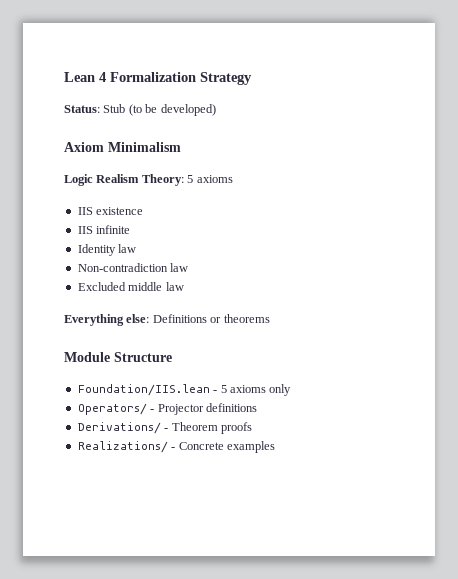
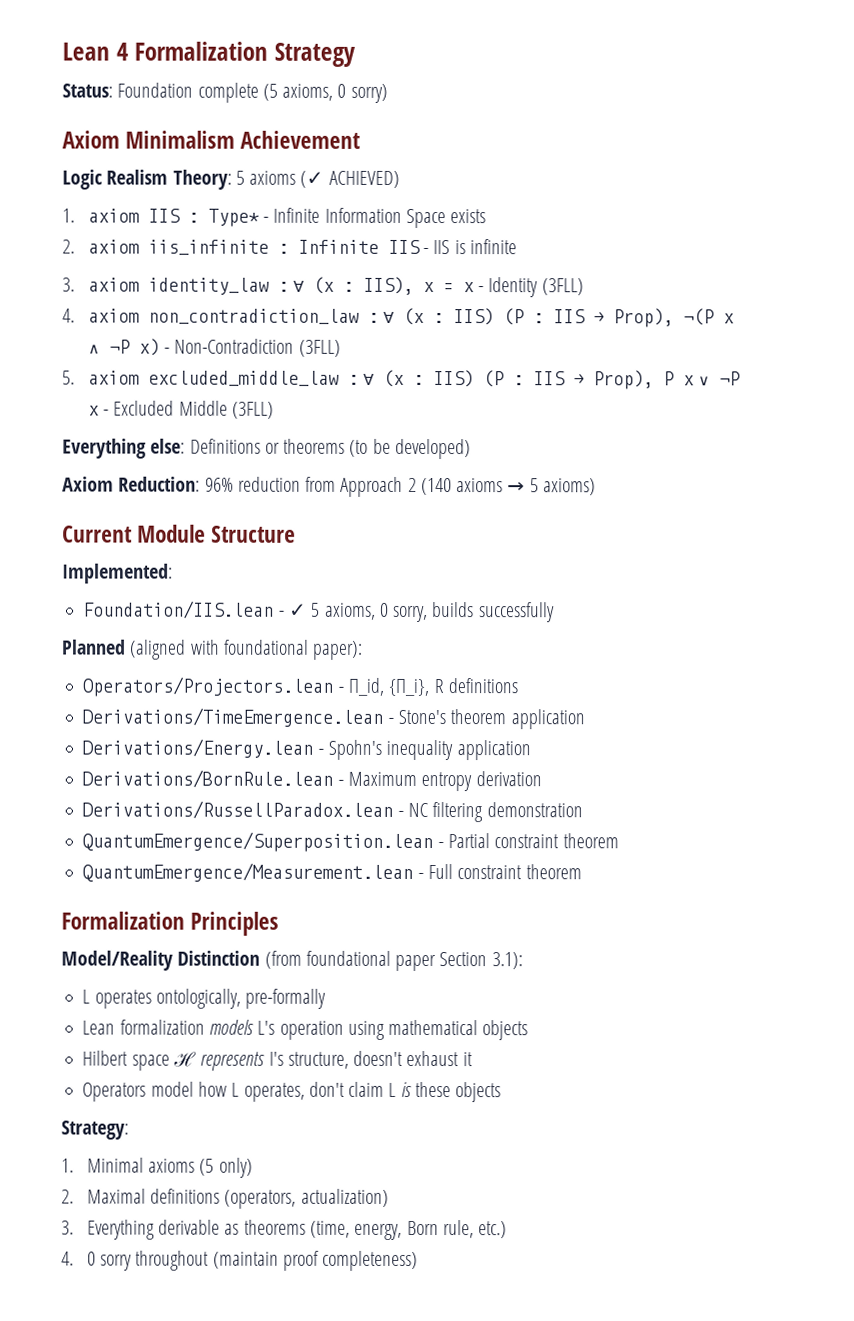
- Status: Stub (to be developed)
+ Status: Foundation complete (5 axioms, 0 sorry)
- Axiom Minimalism
+ Axiom Minimalism Achievement
- Logic Realism Theory: 5 axioms
- IIS existence
- IIS infinite
- Identity law
- Non-contradiction law
- Excluded middle law
+ Logic Realism Theory: 5 axioms (✓ ACHIEVED)
+ 1. axiom IIS : Type* - Infinite Information Space exists
+ 2. axiom iis_infinite : Infinite IIS - IIS is infinite
+ 3. axiom identity_law : ∀ (x : IIS), x = x - Identity (3FLL)
+ 4. axiom non_contradiction_law : ∀ (x : IIS) (P : IIS → Prop), ¬(P x ∧ ¬P x) - Non-Contradiction (3FLL)
+ 5. axiom excluded_middle_law : ∀ (x : IIS) (P : IIS → Prop), P x ∨ ¬P x - Excluded Middle (3FLL)
- Everything else: Definitions or theorems
- Module Structure
+ Everything else: Definitions or theorems (to be developed)
+ Axiom Reduction: 96% reduction from Approach 2 (140 axioms → 5 axioms)
+ Current Module Structure
+ Implemented:
- Foundation/IIS.lean - 5 axioms only
- Operators/ - Projector definitions
- Derivations/ - Theorem proofs
- Realizations/ - Concrete examples
+ Foundation/IIS.lean - ✓ 5 axioms, 0 sorry, builds successfully
+ Planned (aligned with foundational paper):
+ Operators/Projectors.lean - Π_id, {Π_i}, R definitions
+ Derivations/TimeEmergence.lean - Stone's theorem application
+ Derivations/Energy.lean - Spohn's inequality application
+ Derivations/BornRule.lean - Maximum entropy derivation
+ Derivations/RussellParadox.lean - NC filtering demonstration
+ QuantumEmergence/Superposition.lean - Partial constraint theorem
+ QuantumEmergence/Measurement.lean - Full constraint theorem
+ Formalization Principles
+ Model/Reality Distinction (from foundational paper Section 3.1):
+ L operates ontologically, pre-formally
+ Lean formalization models L's operation using mathematical objects
+ Hilbert space ℋ represents I's structure, doesn't exhaust it
+ Operators model how L operates, don't claim L is these objects
+ Strategy:
+ 1. Minimal axioms (5 only)
+ 2. Maximal definitions (operators, actualization)
+ 3. Everything derivable as theorems (time, energy, Born rule, etc.)
+ 4. 0 sorry throughout (maintain proof completeness)

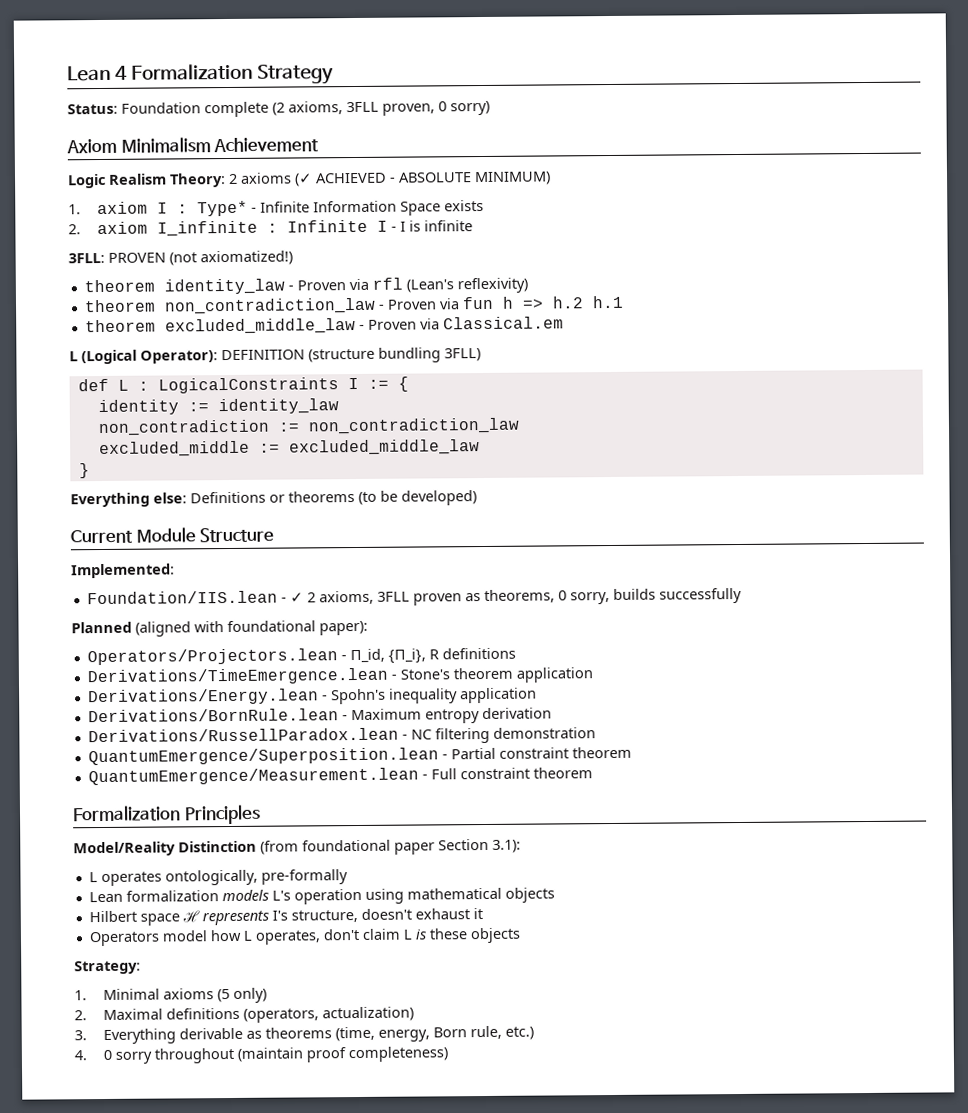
- Status: Foundation complete (5 axioms, 0 sorry)
+ Status: Foundation complete (2 axioms, 3FLL proven, 0 sorry)
- Logic Realism Theory: 5 axioms (✓ ACHIEVED)
+ Logic Realism Theory: 2 axioms (✓ ACHIEVED - ABSOLUTE MINIMUM)
- 1. axiom IIS : Type* - Infinite Information Space exists
+ 1. axiom I : Type* - Infinite Information Space exists
- 2. axiom iis_infinite : Infinite IIS - IIS is infinite
+ 2. axiom I_infinite : Infinite I - I is infinite
- 3. axiom identity_law : ∀ (x : IIS), x = x - Identity (3FLL)
- 4. axiom non_contradiction_law : ∀ (x : IIS) (P : IIS → Prop), ¬(P x ∧ ¬P x) - Non-Contradiction (3FLL)
- 5. axiom excluded_middle_law : ∀ (x : IIS) (P : IIS → Prop), P x ∨ ¬P x - Excluded Middle (3FLL)
+ 3FLL: PROVEN (not axiomatized!)
+ theorem identity_law - Proven via rfl (Lean's reflexivity)
+ theorem non_contradiction_law - Proven via fun h => h.2 h.1
+ theorem excluded_middle_law - Proven via Classical.em
+ L (Logical Operator): DEFINITION (structure bundling 3FLL)
+ def L : LogicalConstraints I := {
+ identity := identity_law
+ non_contradiction := non_contradiction_law
+ excluded_middle := excluded_middle_law
+ }
- Axiom Reduction: 96% reduction from Approach 2 (140 axioms → 5 axioms)
- Foundation/IIS.lean - ✓ 5 axioms, 0 sorry, builds successfully
+ Foundation/IIS.lean - ✓ 2 axioms, 3FLL proven as theorems, 0 sorry, builds successfully

